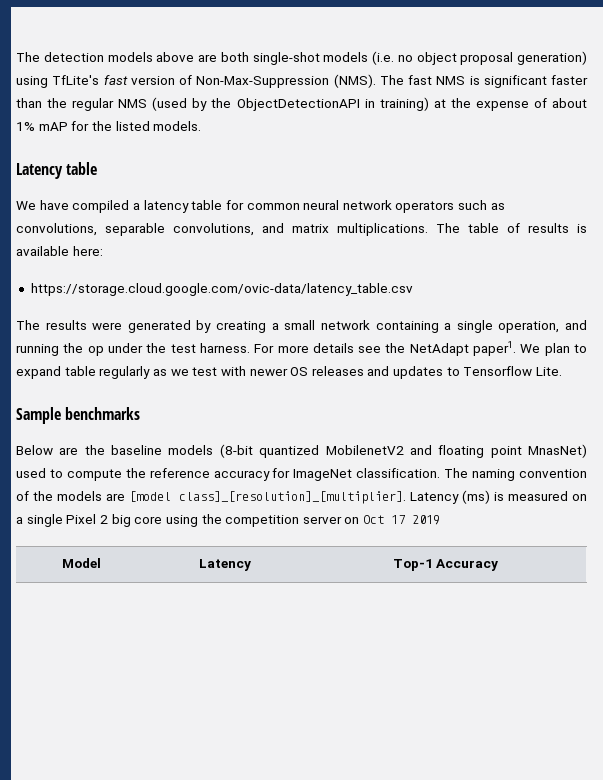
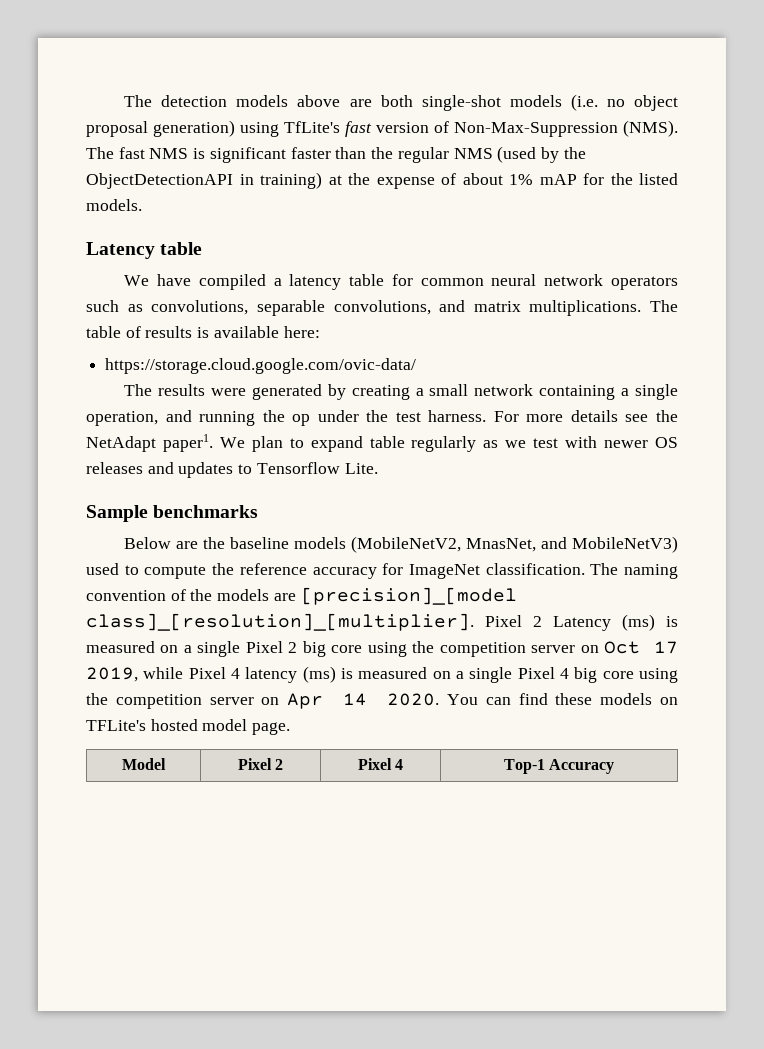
- https://storage.cloud.google.com/ovic-data/latency_table.csv
+ https://storage.cloud.google.com/ovic-data/
- Below are the baseline models (8-bit quantized MobilenetV2 and floating point MnasNet) used to compute the reference accuracy for ImageNet classification.
+ Below are the baseline models (MobileNetV2, MnasNet, and MobileNetV3) used to compute the reference accuracy for ImageNet classification.
- The naming convention of the models are [model class]_[resolution]_[multiplier]. Latency (ms) is measured on a single Pixel 2 big core using the competition server on Oct 17 2019
- Model | Latency | Top-1 Accuracy
+ The naming convention of the models are [precision]_[model class]_[resolution]_[multiplier]. Pixel 2 Latency (ms) is measured on a single Pixel 2 big core using the competition server on Oct 17 2019, while Pixel 4 latency (ms) is measured on a single Pixel 4 big core using the competition server on Apr 14 2020. You can find these models on TFLite's hosted model page.
+ Model | Pixel 2 | Pixel 4 | Top-1 Accuracy

